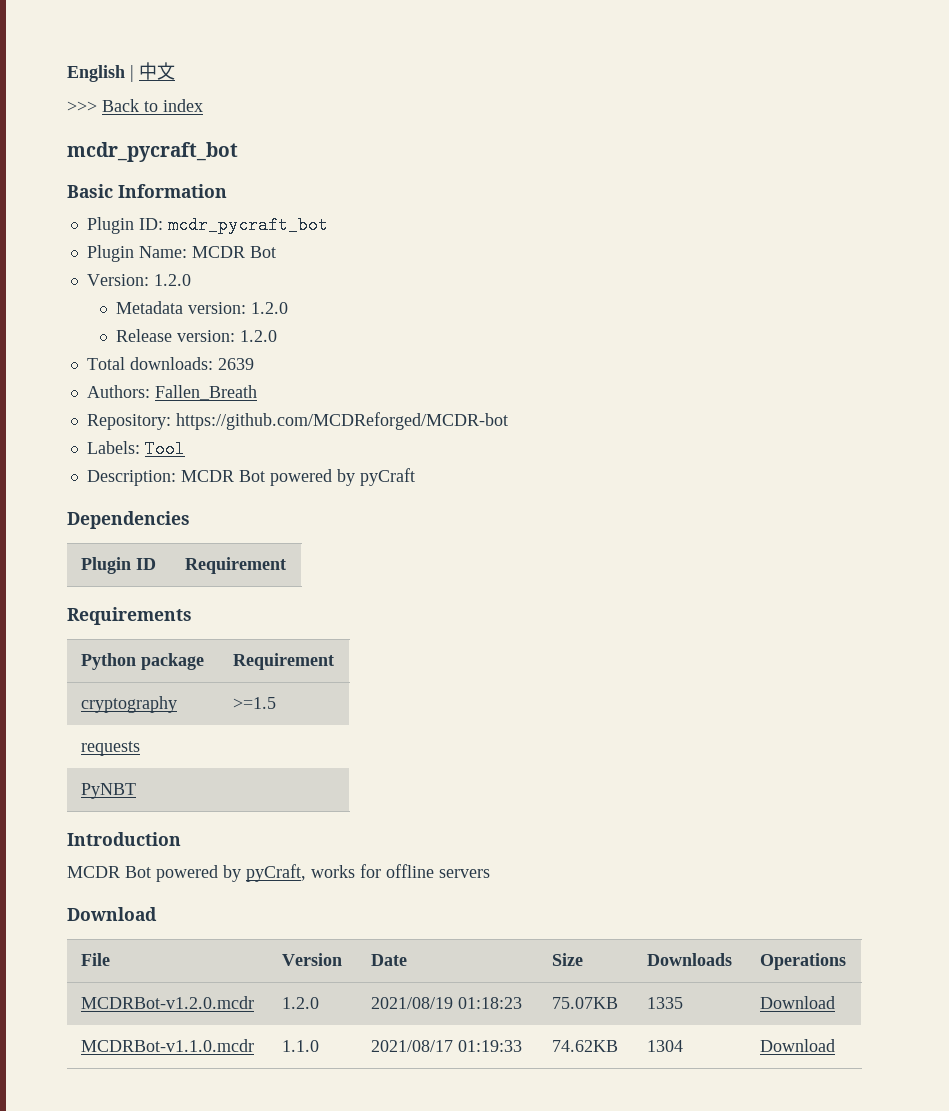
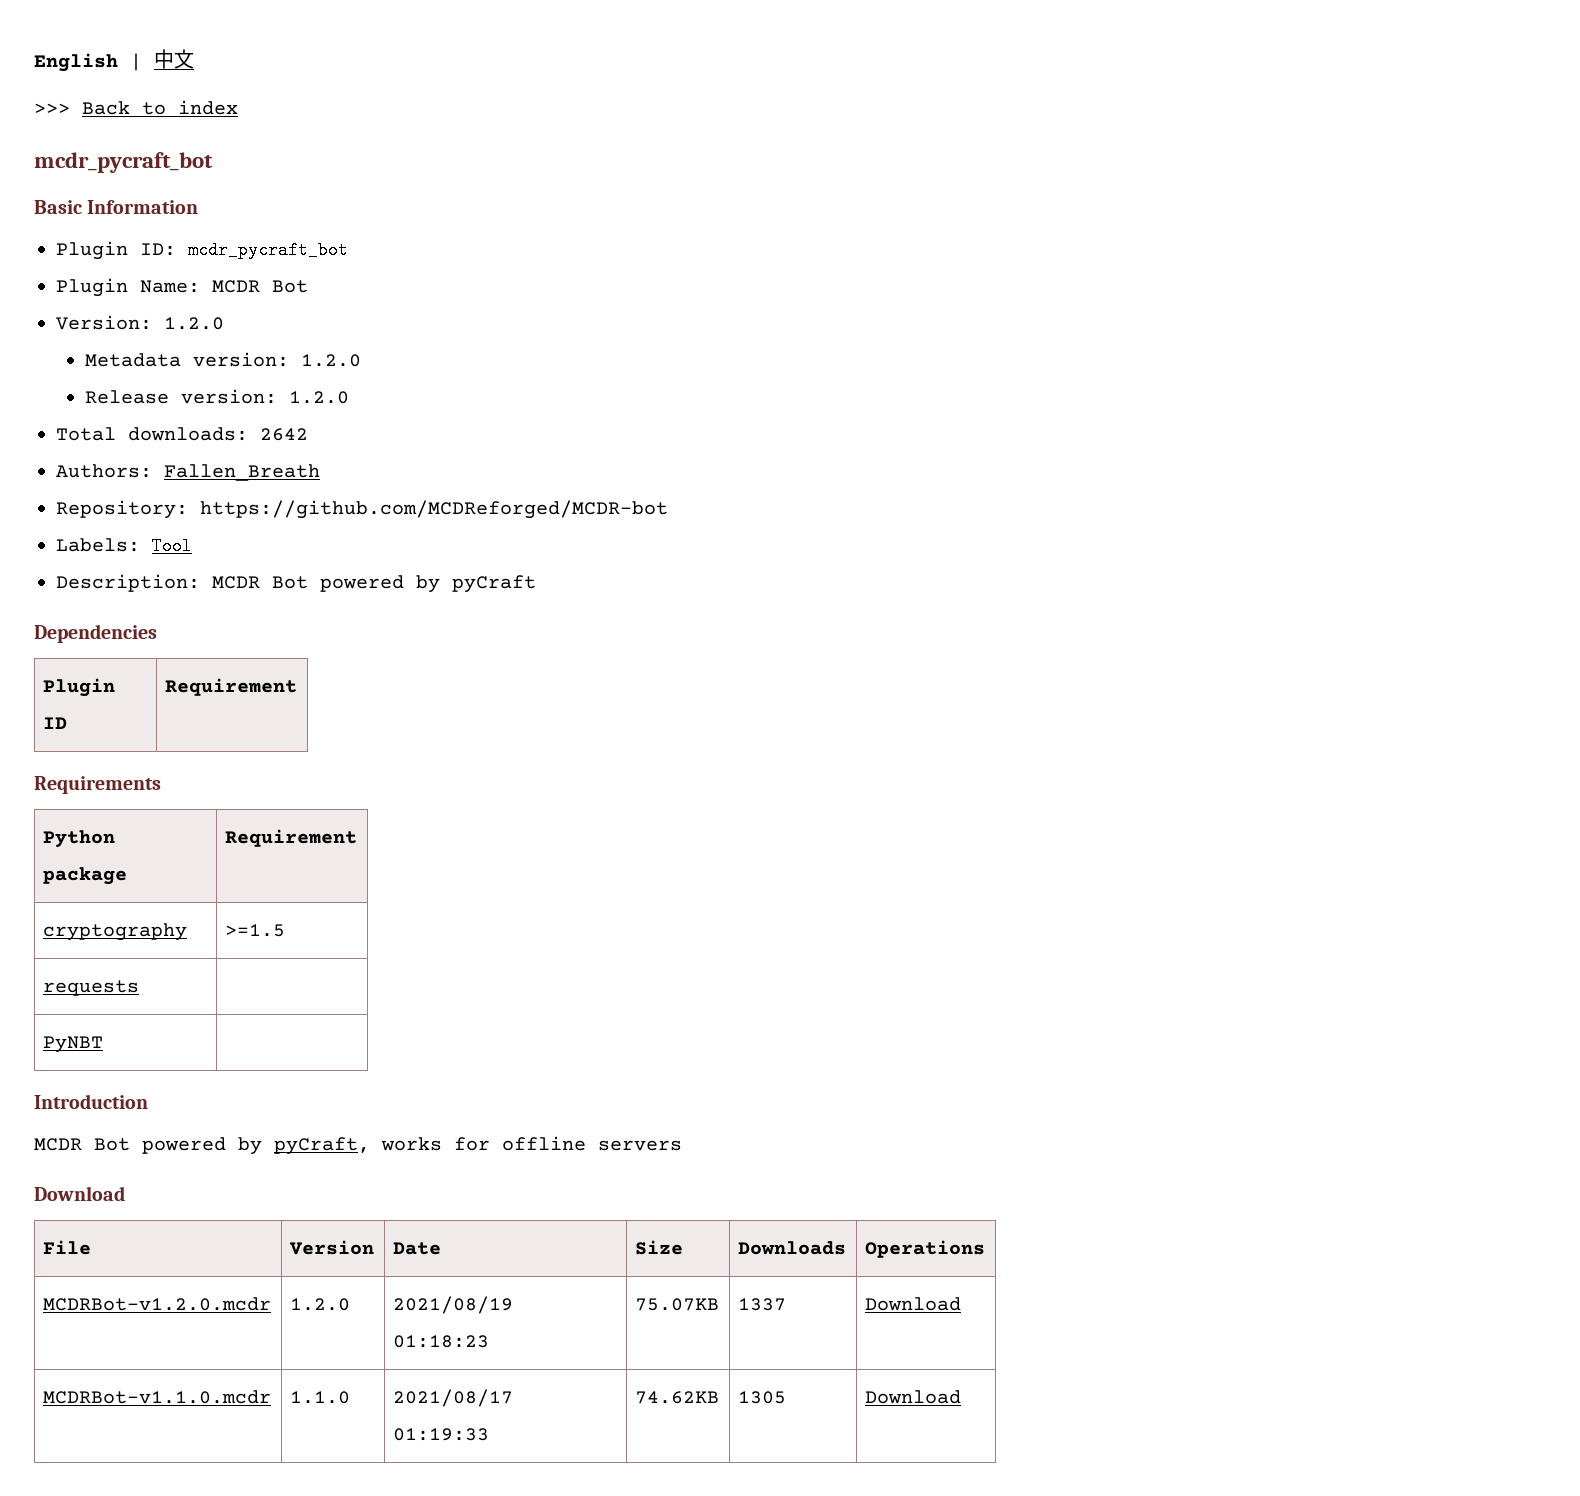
- Total downloads: 2639
+ Total downloads: 2642
- MCDRBot-v1.2.0.mcdr | 1.2.0 | 2021/08/19 01:18:23 | 75.07KB | 1335 | Download
+ MCDRBot-v1.2.0.mcdr | 1.2.0 | 2021/08/19 01:18:23 | 75.07KB | 1337 | Download
- MCDRBot-v1.1.0.mcdr | 1.1.0 | 2021/08/17 01:19:33 | 74.62KB | 1304 | Download
+ MCDRBot-v1.1.0.mcdr | 1.1.0 | 2021/08/17 01:19:33 | 74.62KB | 1305 | Download

